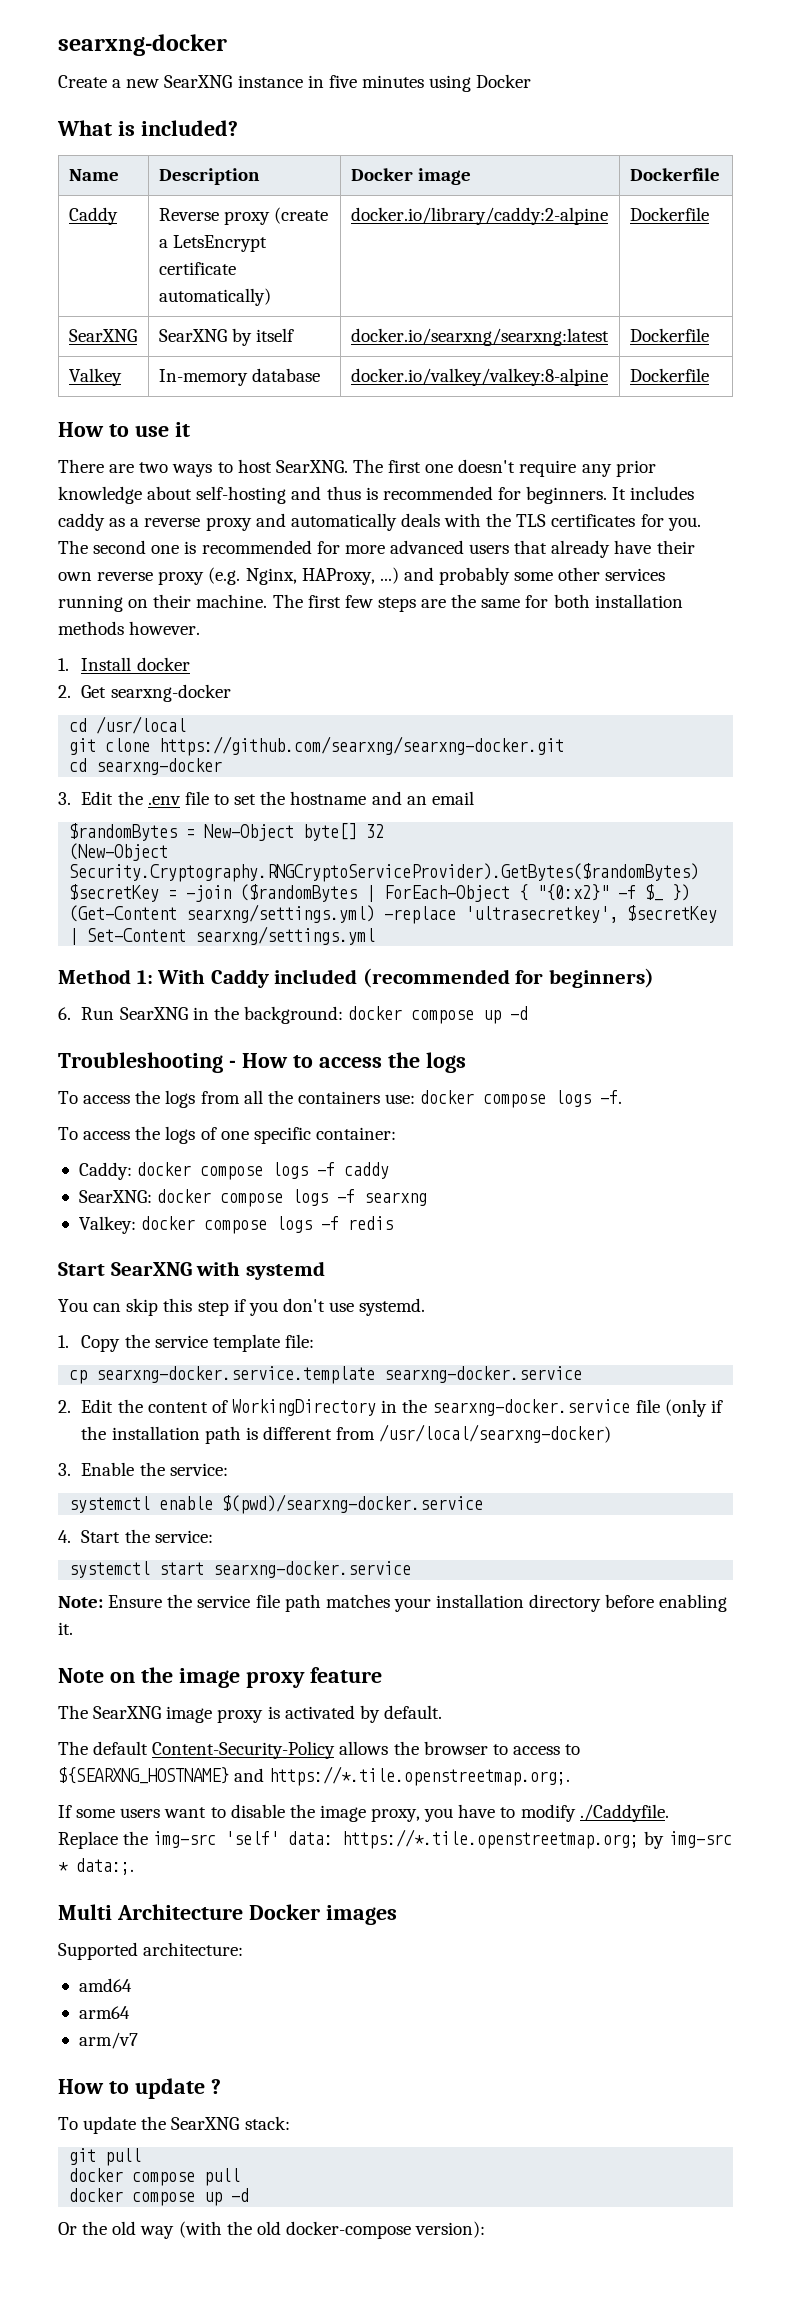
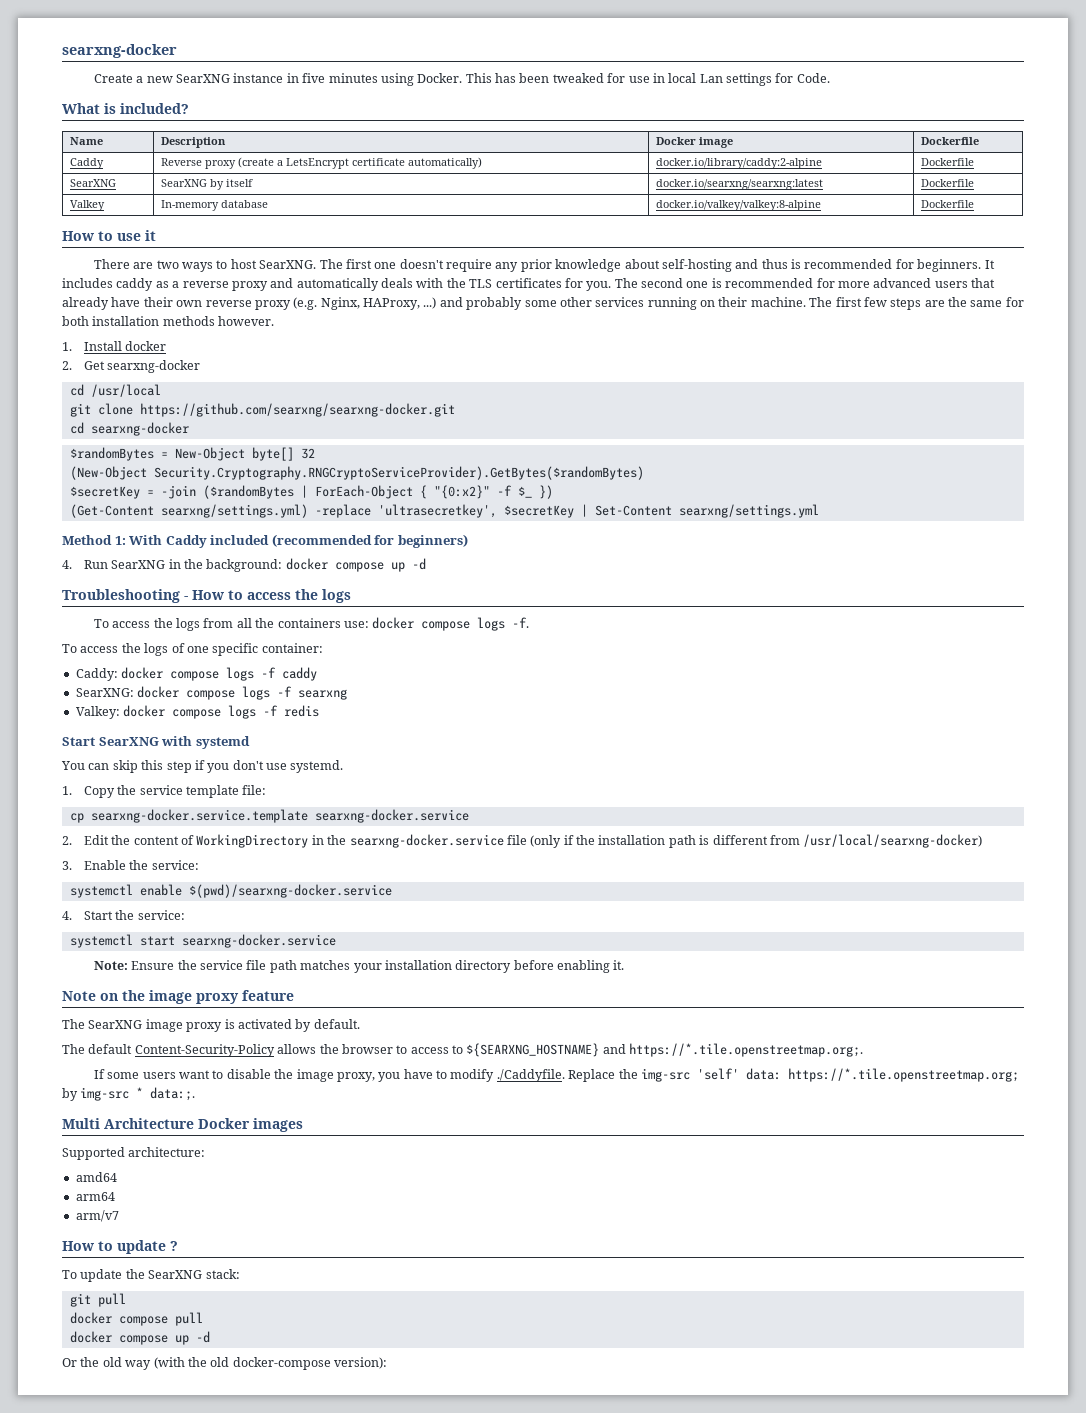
- Create a new SearXNG instance in five minutes using Docker
+ Create a new SearXNG instance in five minutes using Docker. This has been tweaked for use in local Lan settings for Code.
- 3. Edit the .env file to set the hostname and an email
- 6. Run SearXNG in the background: docker compose up -d
+ 4. Run SearXNG in the background: docker compose up -d

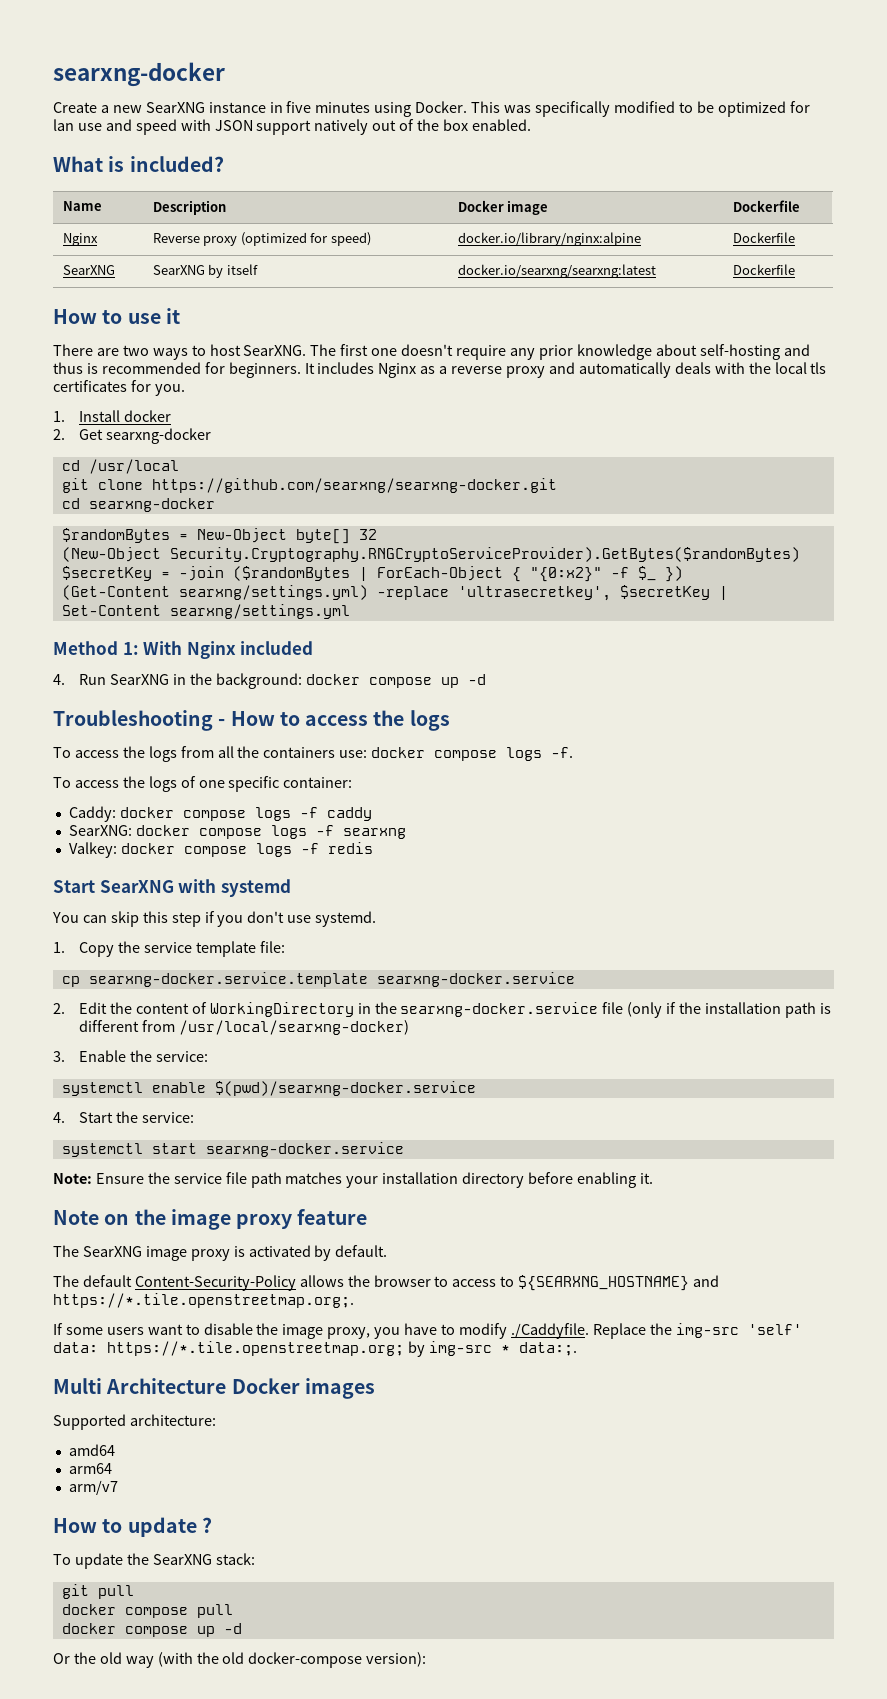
- This has been tweaked for use in local Lan settings for Code.
+ This was specifically modified to be optimized for lan use and speed with JSON support natively out of the box enabled.
- Caddy | Reverse proxy (create a LetsEncrypt certificate automatically) | docker.io/library/caddy:2-alpine | Dockerfile
+ Nginx | Reverse proxy (optimized for speed) | docker.io/library/nginx:alpine | Dockerfile
- Valkey | In-memory database | docker.io/valkey/valkey:8-alpine | Dockerfile
- It includes caddy as a reverse proxy and automatically deals with the TLS certificates for you. The second one is recommended for more advanced users that already have their own reverse proxy (e.g. Nginx, HAProxy, ...) and probably some other services running on their machine. The first few steps are the same for both installation methods however.
+ It includes Nginx as a reverse proxy and automatically deals with the local tls certificates for you.
- Method 1: With Caddy included (recommended for beginners)
+ Method 1: With Nginx included

